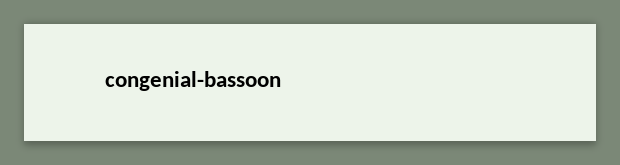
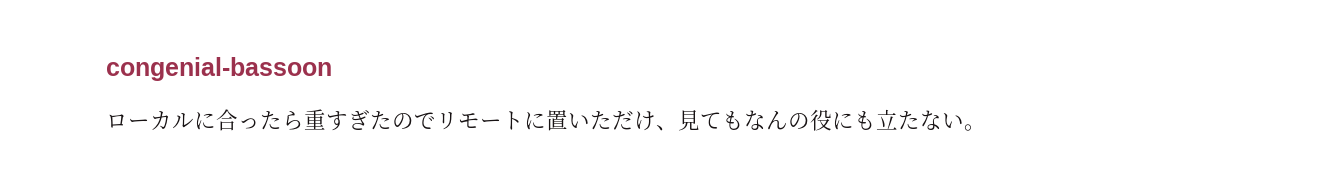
+ ローカルに合ったら重すぎたのでリモートに置いただけ、見てもなんの役にも立たない。

